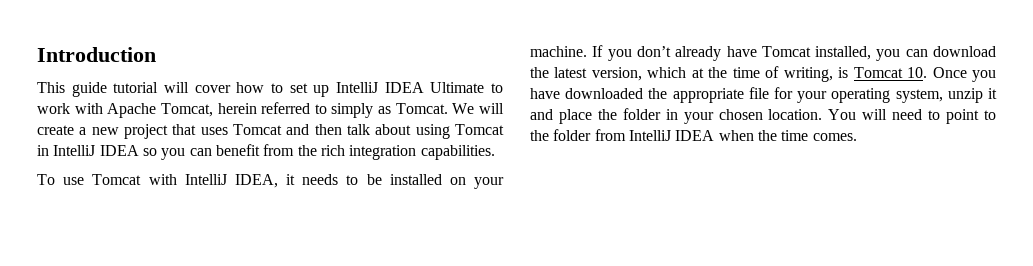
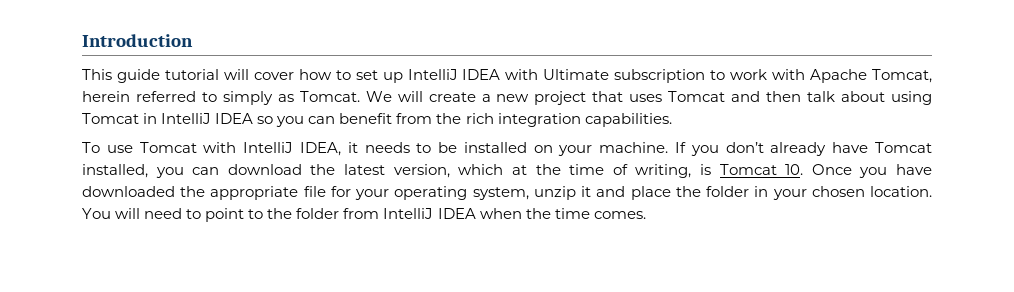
- This guide tutorial will cover how to set up IntelliJ IDEA Ultimate to work with Apache Tomcat, herein referred to simply as Tomcat.
+ This guide tutorial will cover how to set up IntelliJ IDEA with Ultimate subscription to work with Apache Tomcat, herein referred to simply as Tomcat.

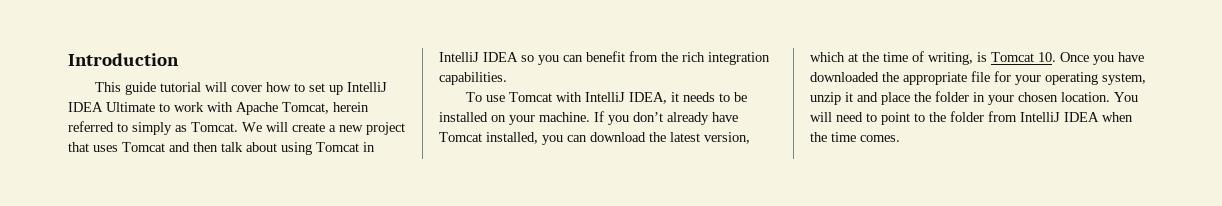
- This guide tutorial will cover how to set up IntelliJ IDEA with Ultimate subscription to work with Apache Tomcat, herein referred to simply as Tomcat.
+ This guide tutorial will cover how to set up IntelliJ IDEA Ultimate to work with Apache Tomcat, herein referred to simply as Tomcat.

